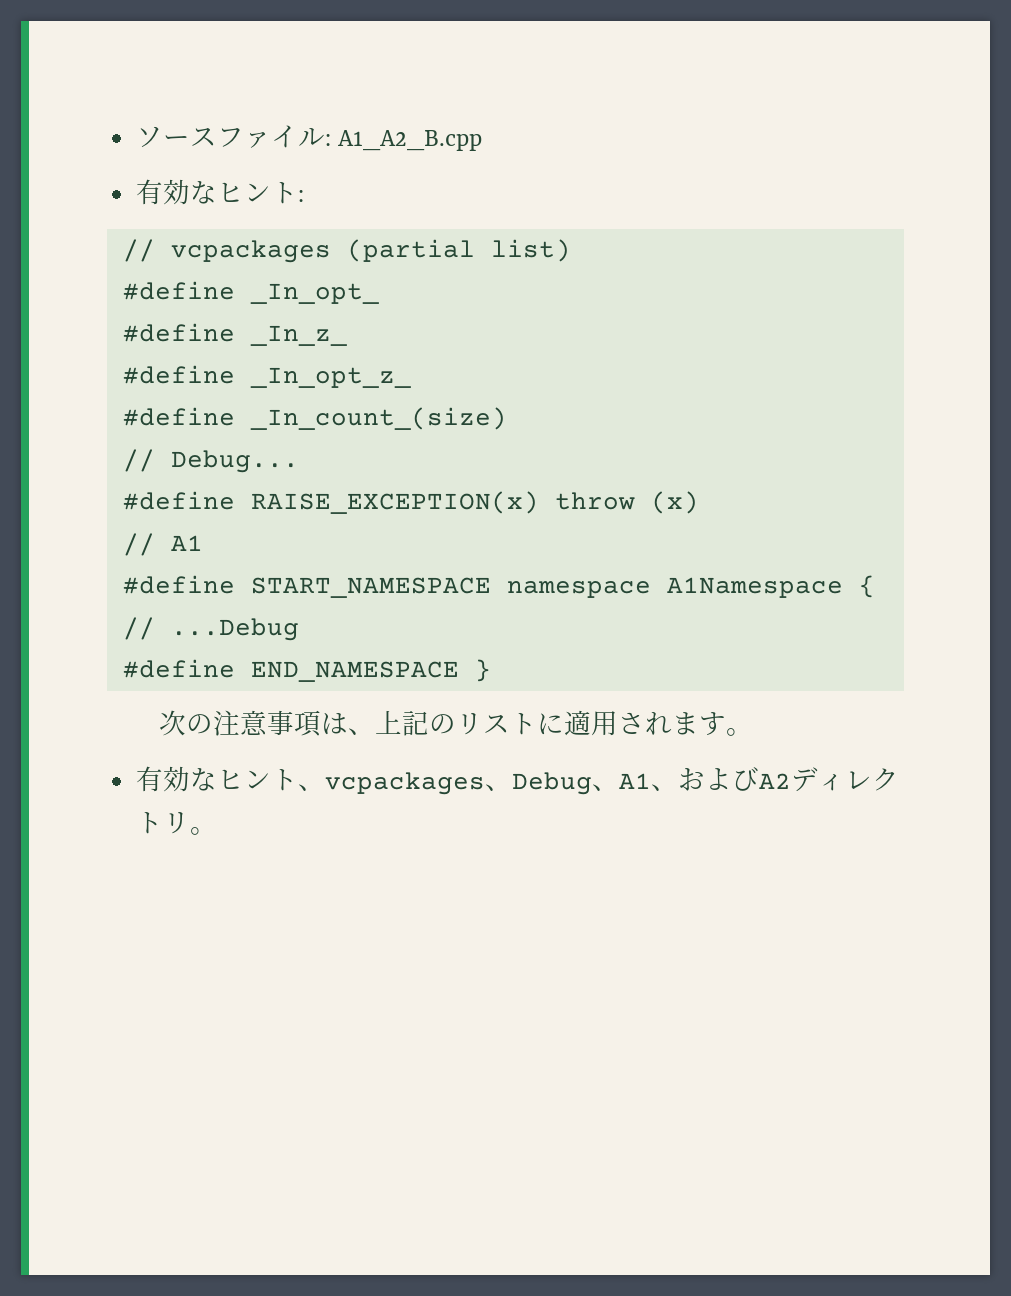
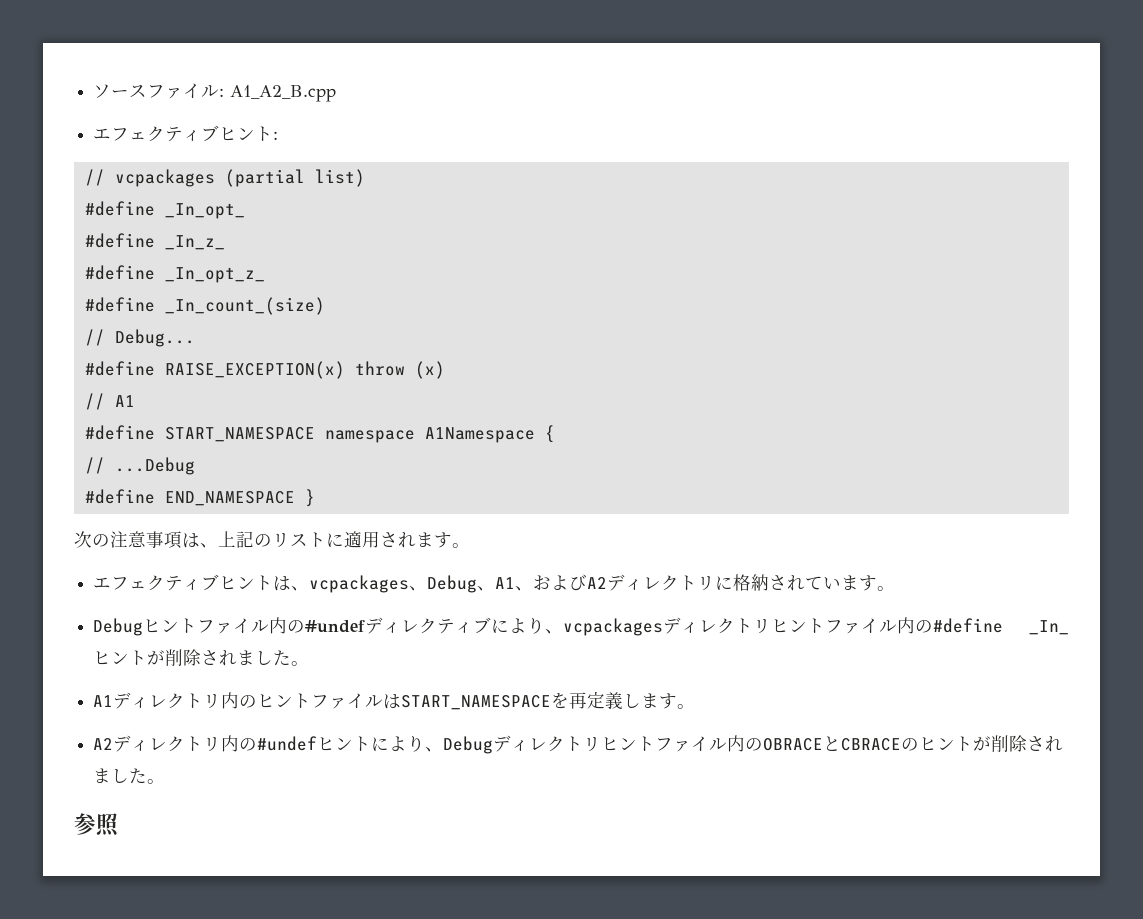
- 有効なヒント:
+ エフェクティブヒント:
- 有効なヒント、vcpackages、Debug、A1、およびA2ディレクトリ。
+ エフェクティブヒントは、vcpackages、Debug、A1、およびA2ディレクトリに格納されています。
+ Debugヒントファイル内の#undefディレクティブにより、vcpackagesディレクトリヒントファイル内の#define _In_ヒントが削除されました。
+ A1ディレクトリ内のヒントファイルはSTART_NAMESPACEを再定義します。
+ A2ディレクトリ内の#undefヒントにより、Debugディレクトリヒントファイル内のOBRACEとCBRACEのヒントが削除されました。
+ 参照

